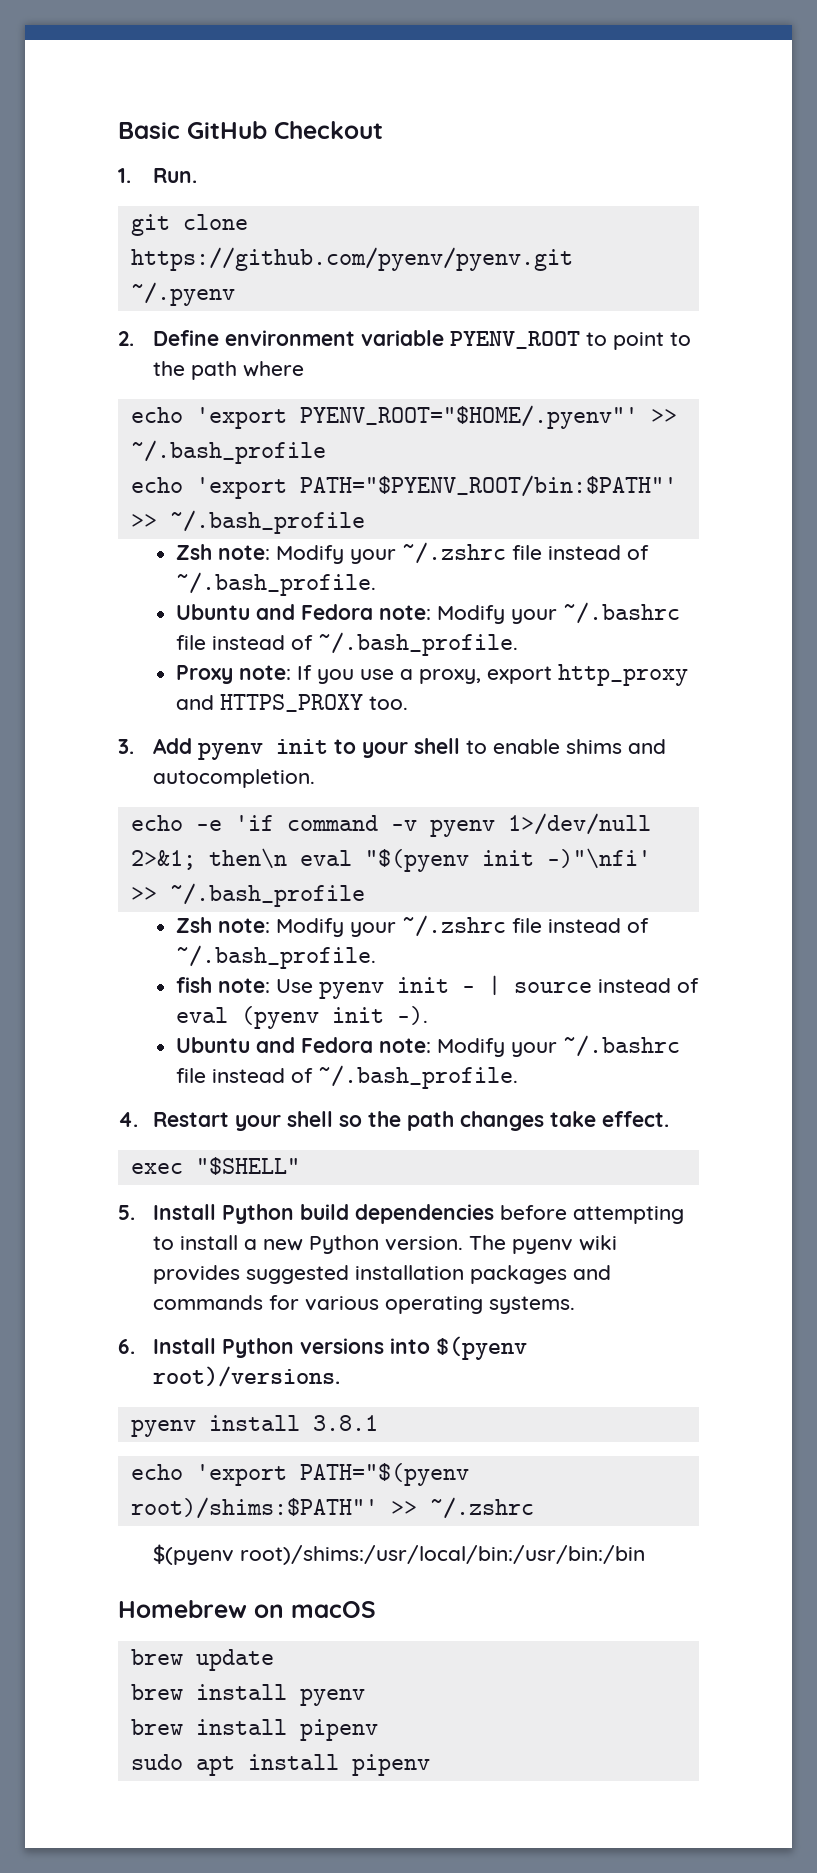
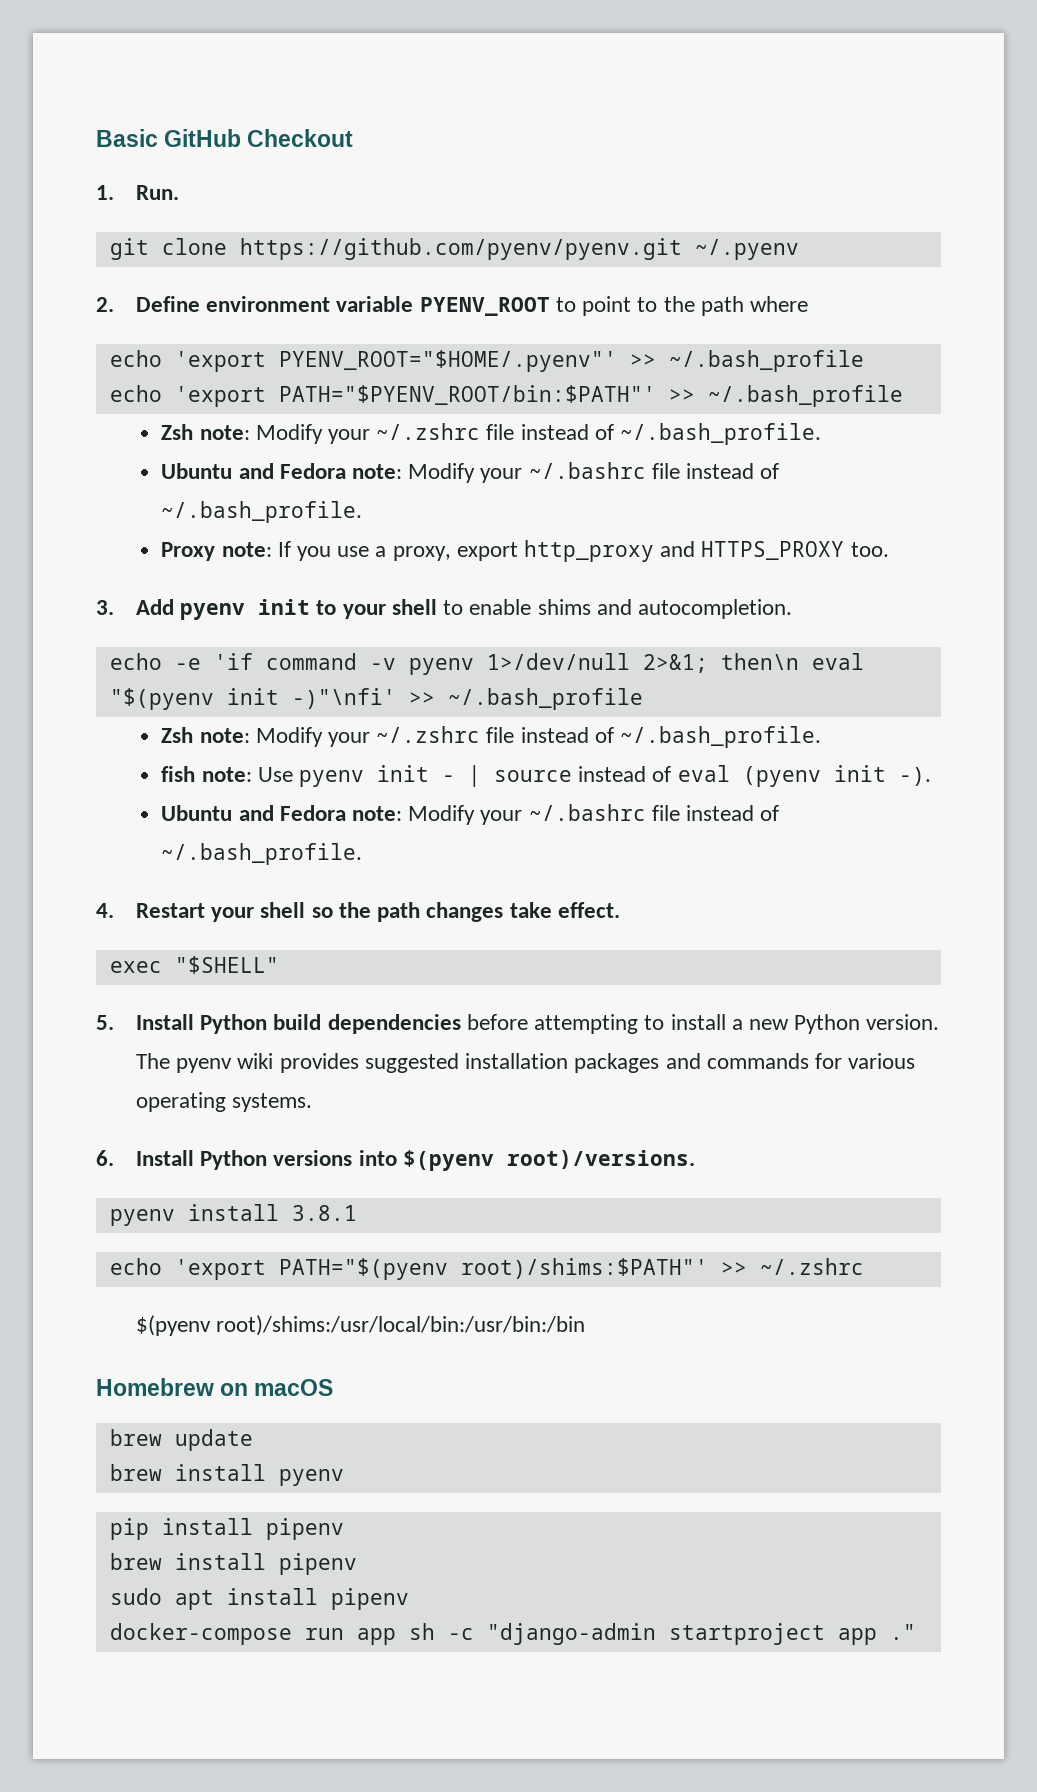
+ pip install pipenv
+ docker-compose run app sh -c "django-admin startproject app ."

